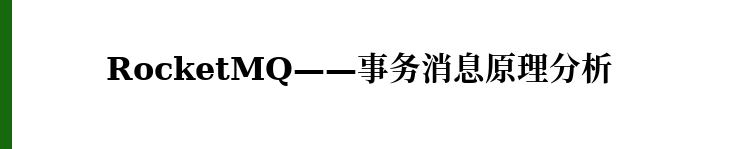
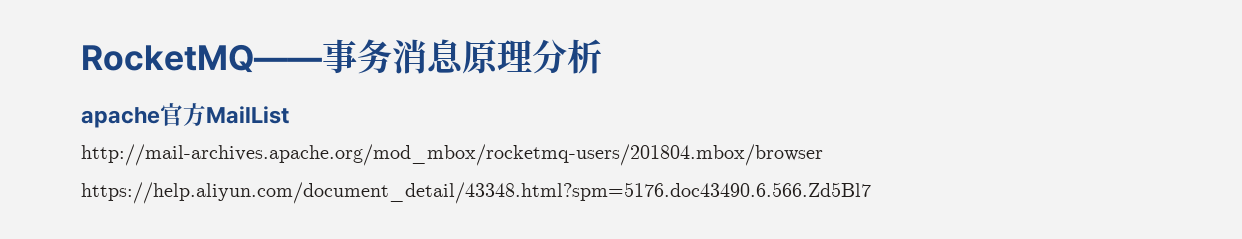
+ apache官方MailList
+ http://mail-archives.apache.org/mod_mbox/rocketmq-users/201804.mbox/browser
+ https://help.aliyun.com/document_detail/43348.html?spm=5176.doc43490.6.566.Zd5Bl7

